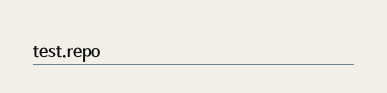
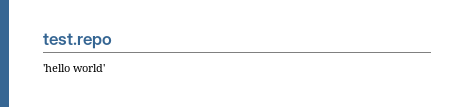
+ 'hello world'

